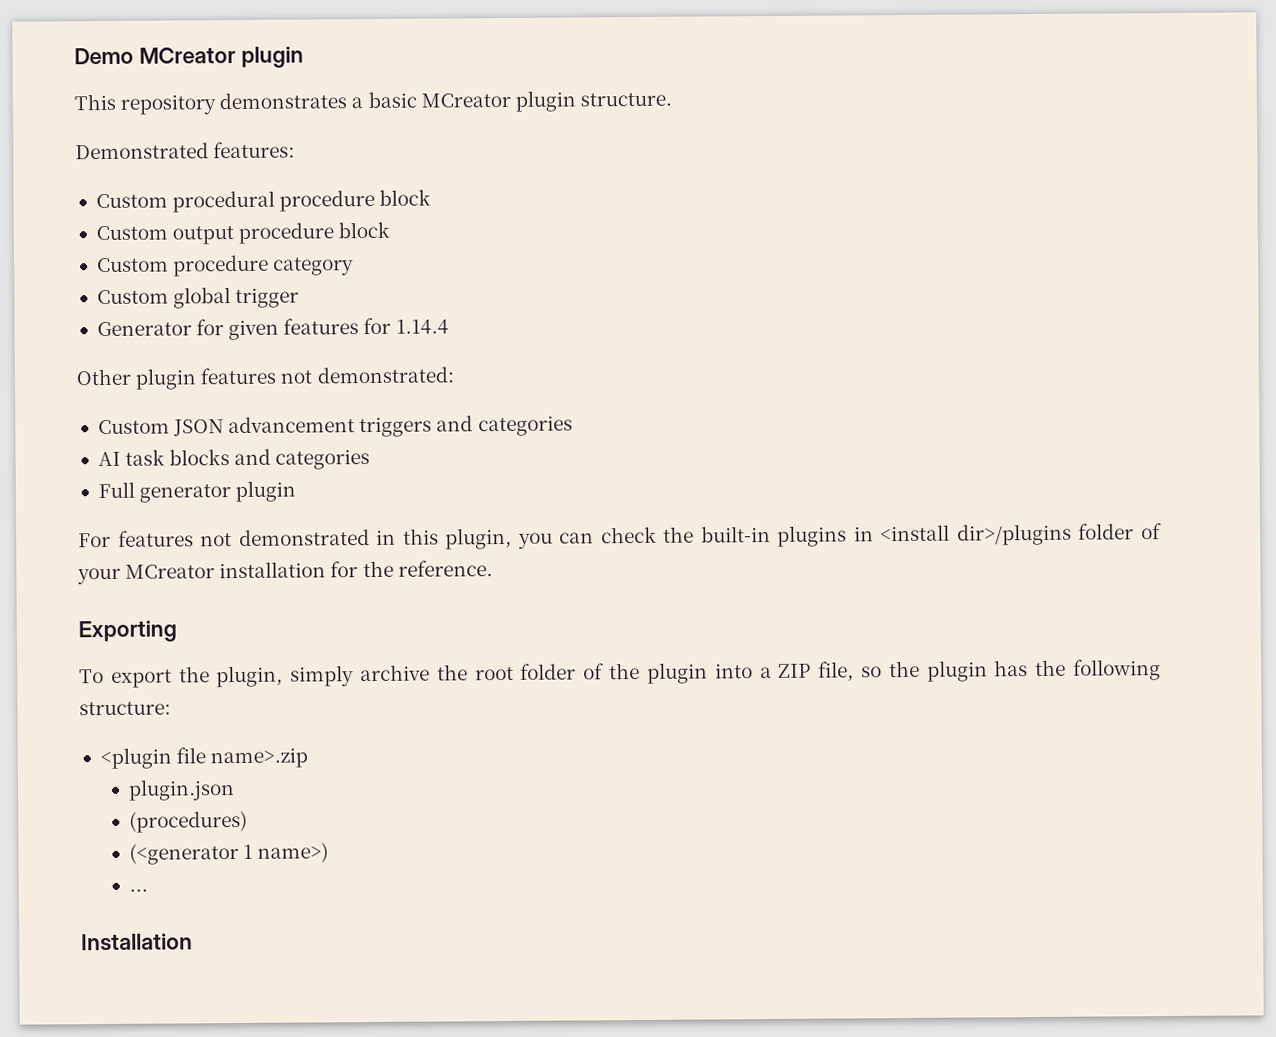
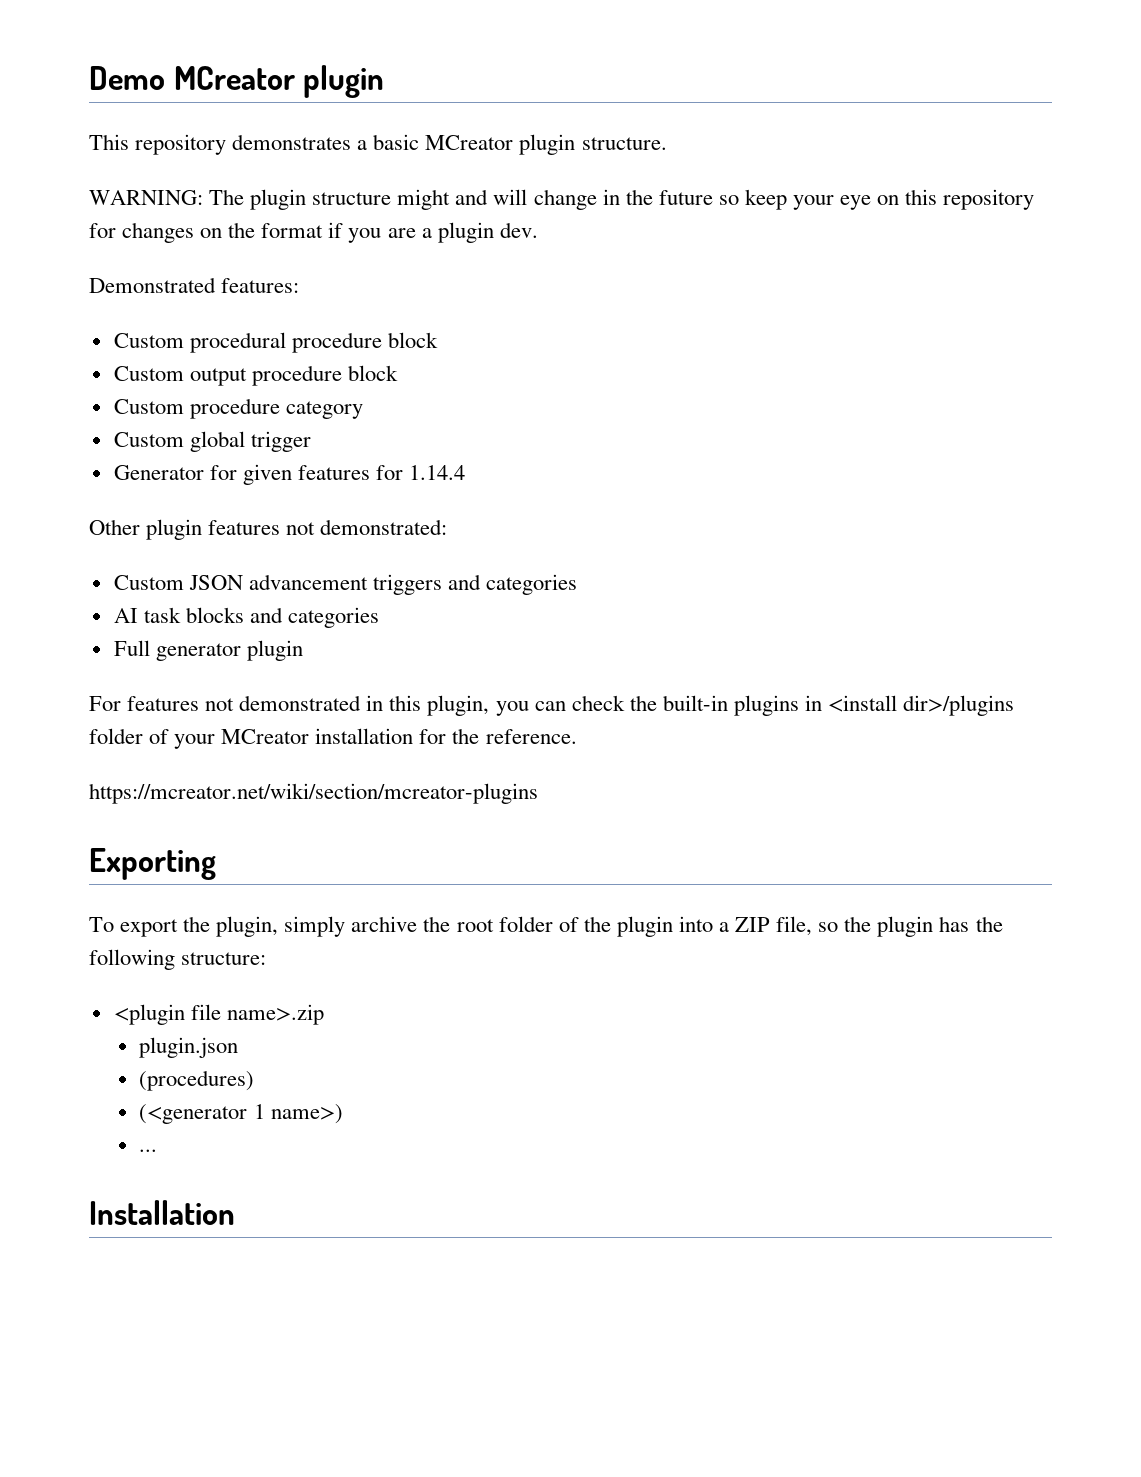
+ WARNING: The plugin structure might and will change in the future so keep your eye on this repository for changes on the format if you are a plugin dev.
+ https://mcreator.net/wiki/section/mcreator-plugins

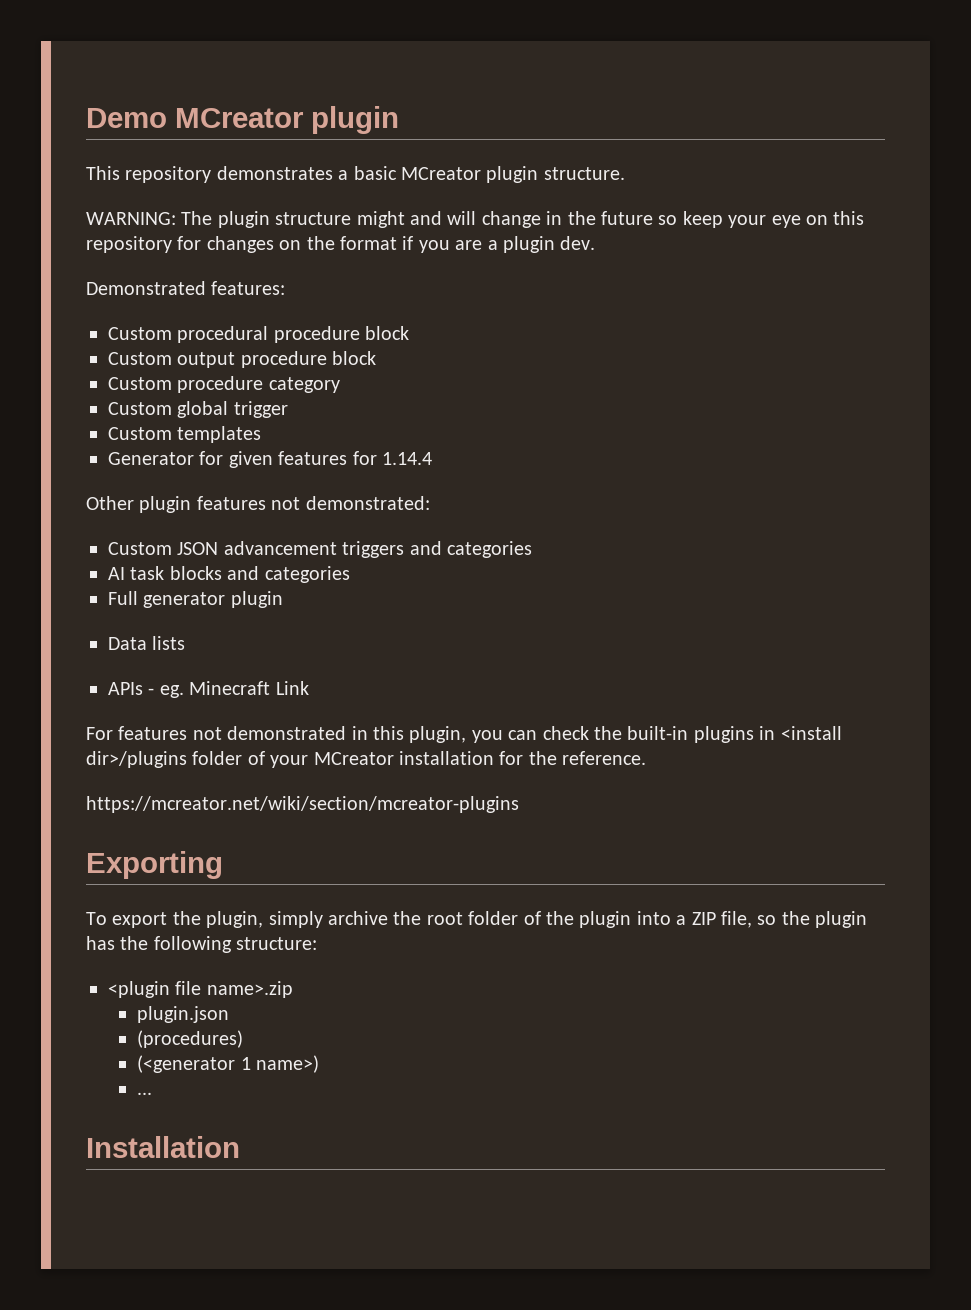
+ Custom templates
+ Data lists
+ APIs - eg. Minecraft Link

